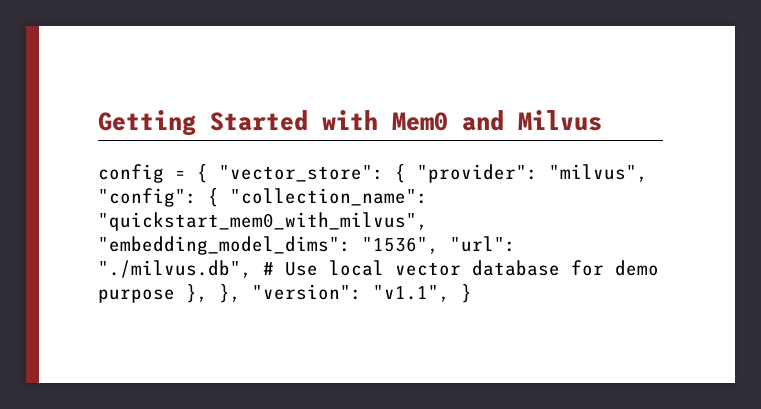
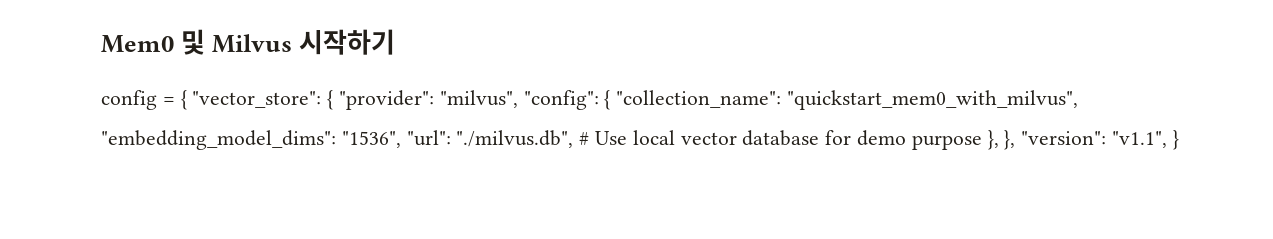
- Getting Started with Mem0 and Milvus
+ Mem0 및 Milvus 시작하기

